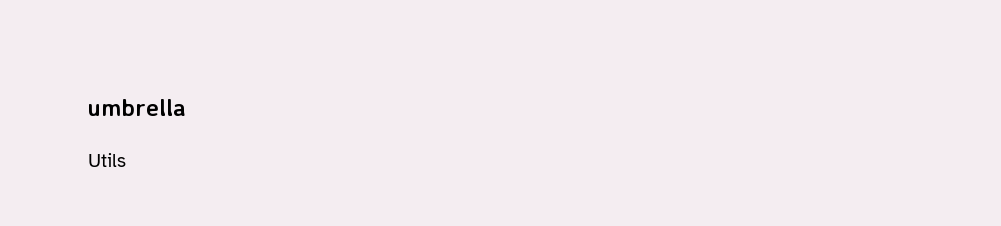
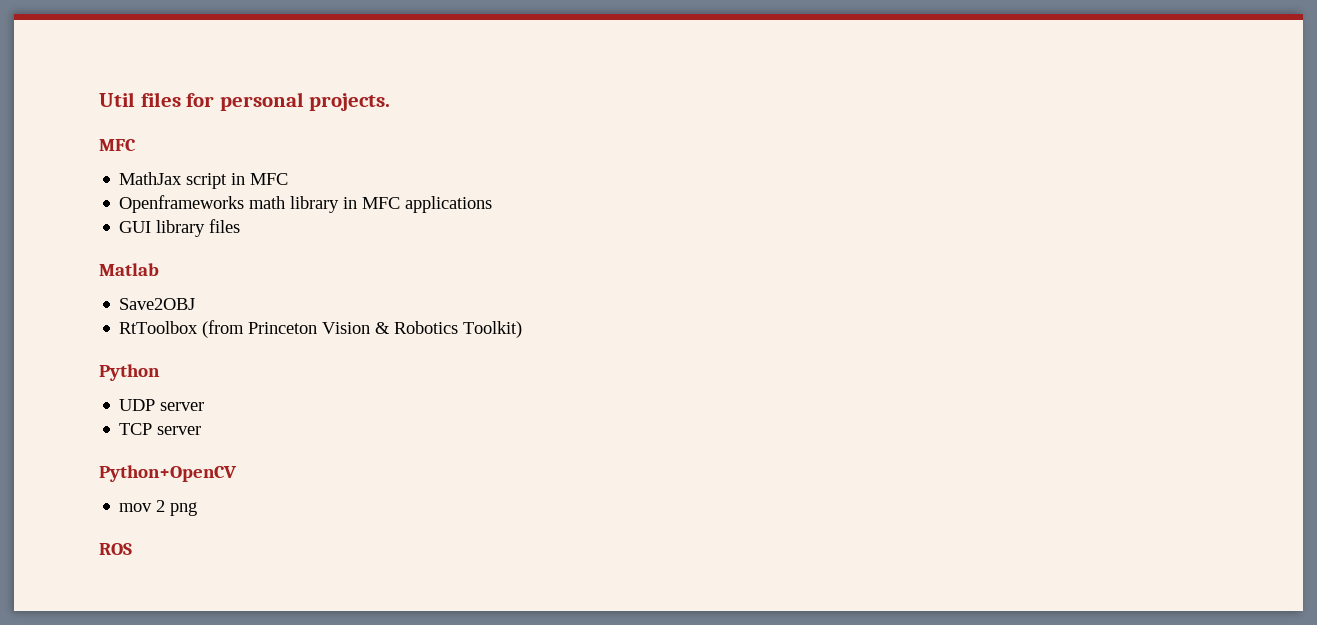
- umbrella
- Utils
+ Util files for personal projects.
+ MFC
+ MathJax script in MFC
+ Openframeworks math library in MFC applications
+ GUI library files
+ Matlab
+ Save2OBJ
+ RtToolbox (from Princeton Vision & Robotics Toolkit)
+ Python
+ UDP server
+ TCP server
+ Python+OpenCV
+ mov 2 png
+ ROS

